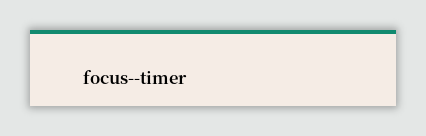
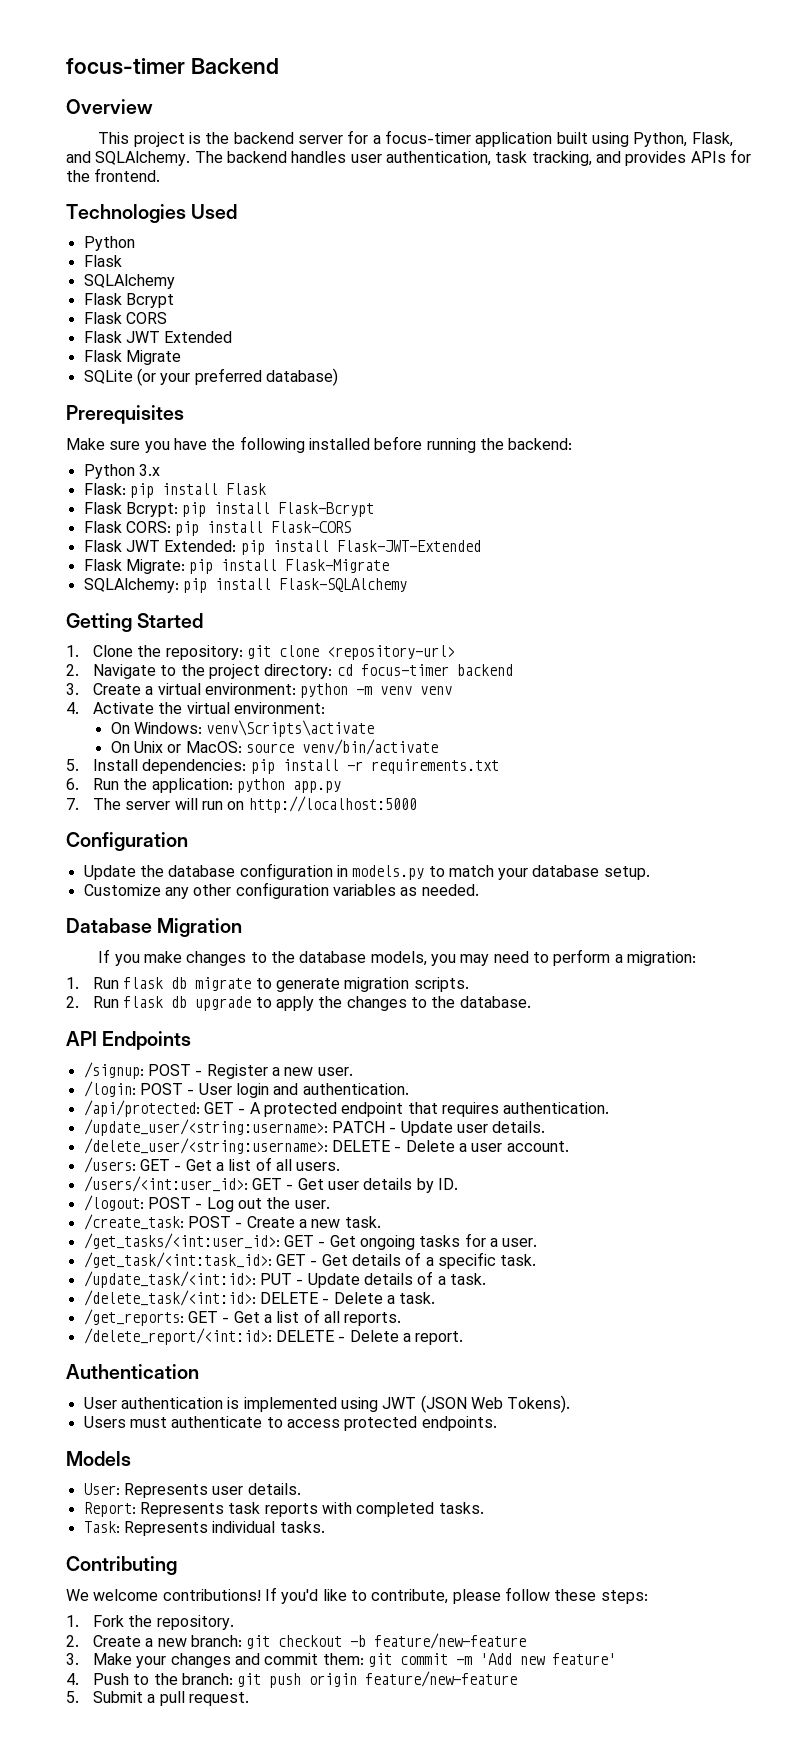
- focus--timer
+ focus-timer Backend
+ Overview
+ This project is the backend server for a focus-timer application built using Python, Flask, and SQLAlchemy. The backend handles user authentication, task tracking, and provides APIs for the frontend.
+ Technologies Used
+ Python
+ Flask
+ SQLAlchemy
+ Flask Bcrypt
+ Flask CORS
+ Flask JWT Extended
+ Flask Migrate
+ SQLite (or your preferred database)
+ Prerequisites
+ Make sure you have the following installed before running the backend:
+ Python 3.x
+ Flask: pip install Flask
+ Flask Bcrypt: pip install Flask-Bcrypt
+ Flask CORS: pip install Flask-CORS
+ Flask JWT Extended: pip install Flask-JWT-Extended
+ Flask Migrate: pip install Flask-Migrate
+ SQLAlchemy: pip install Flask-SQLAlchemy
+ Getting Started
+ 1. Clone the repository: git clone <repository-url>
+ 2. Navigate to the project directory: cd focus-timer backend
+ 3. Create a virtual environment: python -m venv venv
+ 4. Activate the virtual environment:
+ On Windows: venv\Scripts\activate
+ On Unix or MacOS: source venv/bin/activate
+ 5. Install dependencies: pip install -r requirements.txt
+ 6. Run the application: python app.py
+ 7. The server will run on http://localhost:5000
+ Configuration
+ Update the database configuration in models.py to match your database setup.
+ Customize any other configuration variables as needed.
+ Database Migration
+ If you make changes to the database models, you may need to perform a migration:
+ 1. Run flask db migrate to generate migration scripts.
+ 2. Run flask db upgrade to apply the changes to the database.
+ API Endpoints
+ /signup: POST - Register a new user.
+ /login: POST - User login and authentication.
+ /api/protected: GET - A protected endpoint that requires authentication.
+ /update_user/<string:username>: PATCH - Update user details.
+ /delete_user/<string:username>: DELETE - Delete a user account.
+ /users: GET - Get a list of all users.
+ /users/<int:user_id>: GET - Get user details by ID.
+ /logout: POST - Log out the user.
+ /create_task: POST - Create a new task.
+ /get_tasks/<int:user_id>: GET - Get ongoing tasks for a user.
+ /get_task/<int:task_id>: GET - Get details of a specific task.
+ /update_task/<int:id>: PUT - Update details of a task.
+ /delete_task/<int:id>: DELETE - Delete a task.
+ /get_reports: GET - Get a list of all reports.
+ /delete_report/<int:id>: DELETE - Delete a report.
+ Authentication
+ User authentication is implemented using JWT (JSON Web Tokens).
+ Users must authenticate to access protected endpoints.
+ Models
+ User: Represents user details.
+ Report: Represents task reports with completed tasks.
+ Task: Represents individual tasks.
+ Contributing
+ We welcome contributions! If you'd like to contribute, please follow these steps:
+ 1. Fork the repository.
+ 2. Create a new branch: git checkout -b feature/new-feature
+ 3. Make your changes and commit them: git commit -m 'Add new feature'
+ 4. Push to the branch: git push origin feature/new-feature
+ 5. Submit a pull request.

